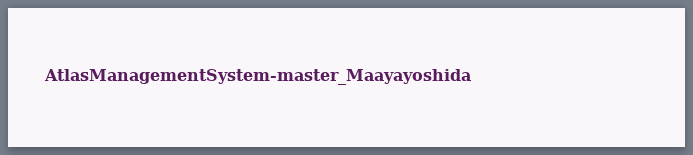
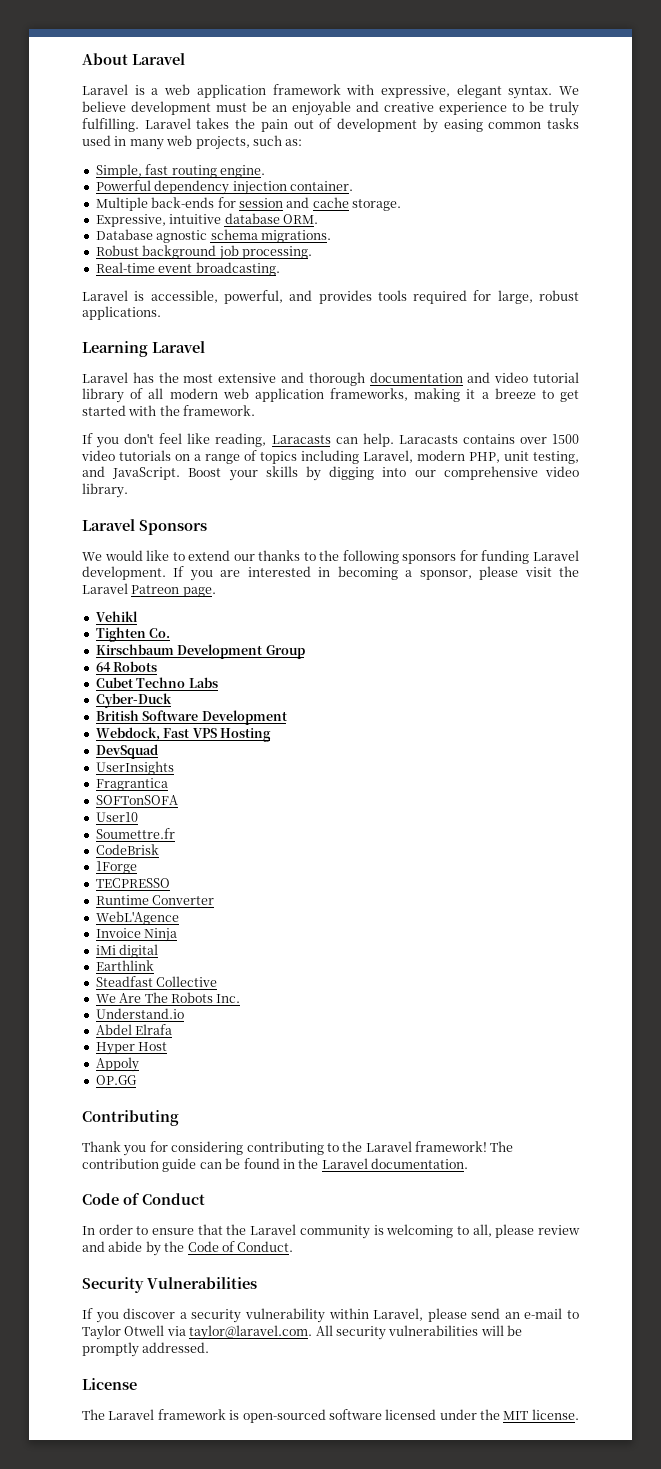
- AtlasManagementSystem-master_Maayayoshida
+ About Laravel
+ Laravel is a web application framework with expressive, elegant syntax. We believe development must be an enjoyable and creative experience to be truly fulfilling. Laravel takes the pain out of development by easing common tasks used in many web projects, such as:
+ Simple, fast routing engine.
+ Powerful dependency injection container.
+ Multiple back-ends for session and cache storage.
+ Expressive, intuitive database ORM.
+ Database agnostic schema migrations.
+ Robust background job processing.
+ Real-time event broadcasting.
+ Laravel is accessible, powerful, and provides tools required for large, robust applications.
+ Learning Laravel
+ Laravel has the most extensive and thorough documentation and video tutorial library of all modern web application frameworks, making it a breeze to get started with the framework.
+ If you don't feel like reading, Laracasts can help. Laracasts contains over 1500 video tutorials on a range of topics including Laravel, modern PHP, unit testing, and JavaScript. Boost your skills by digging into our comprehensive video library.
+ Laravel Sponsors
+ We would like to extend our thanks to the following sponsors for funding Laravel development. If you are interested in becoming a sponsor, please visit the Laravel Patreon page.
+ Vehikl
+ Tighten Co.
+ Kirschbaum Development Group
+ 64 Robots
+ Cubet Techno Labs
+ Cyber-Duck
+ British Software Development
+ Webdock, Fast VPS Hosting
+ DevSquad
+ UserInsights
+ Fragrantica
+ SOFTonSOFA
+ User10
+ Soumettre.fr
+ CodeBrisk
+ 1Forge
+ TECPRESSO
+ Runtime Converter
+ WebL'Agence
+ Invoice Ninja
+ iMi digital
+ Earthlink
+ Steadfast Collective
+ We Are The Robots Inc.
+ Understand.io
+ Abdel Elrafa
+ Hyper Host
+ Appoly
+ OP.GG
+ Contributing
+ Thank you for considering contributing to the Laravel framework! The contribution guide can be found in the Laravel documentation.
+ Code of Conduct
+ In order to ensure that the Laravel community is welcoming to all, please review and abide by the Code of Conduct.
+ Security Vulnerabilities
+ If you discover a security vulnerability within Laravel, please send an e-mail to Taylor Otwell via taylor@laravel.com. All security vulnerabilities will be promptly addressed.
+ License
+ The Laravel framework is open-sourced software licensed under the MIT license.

